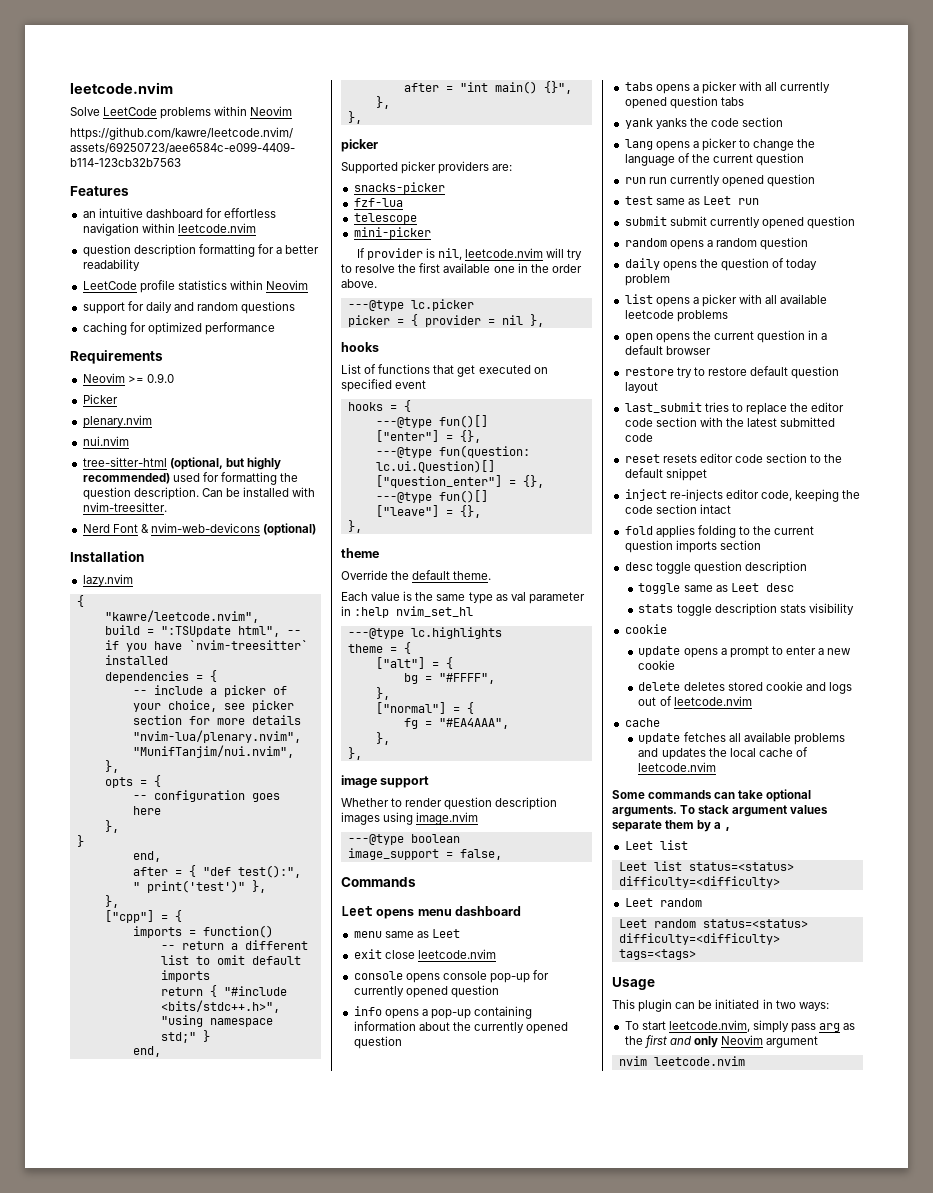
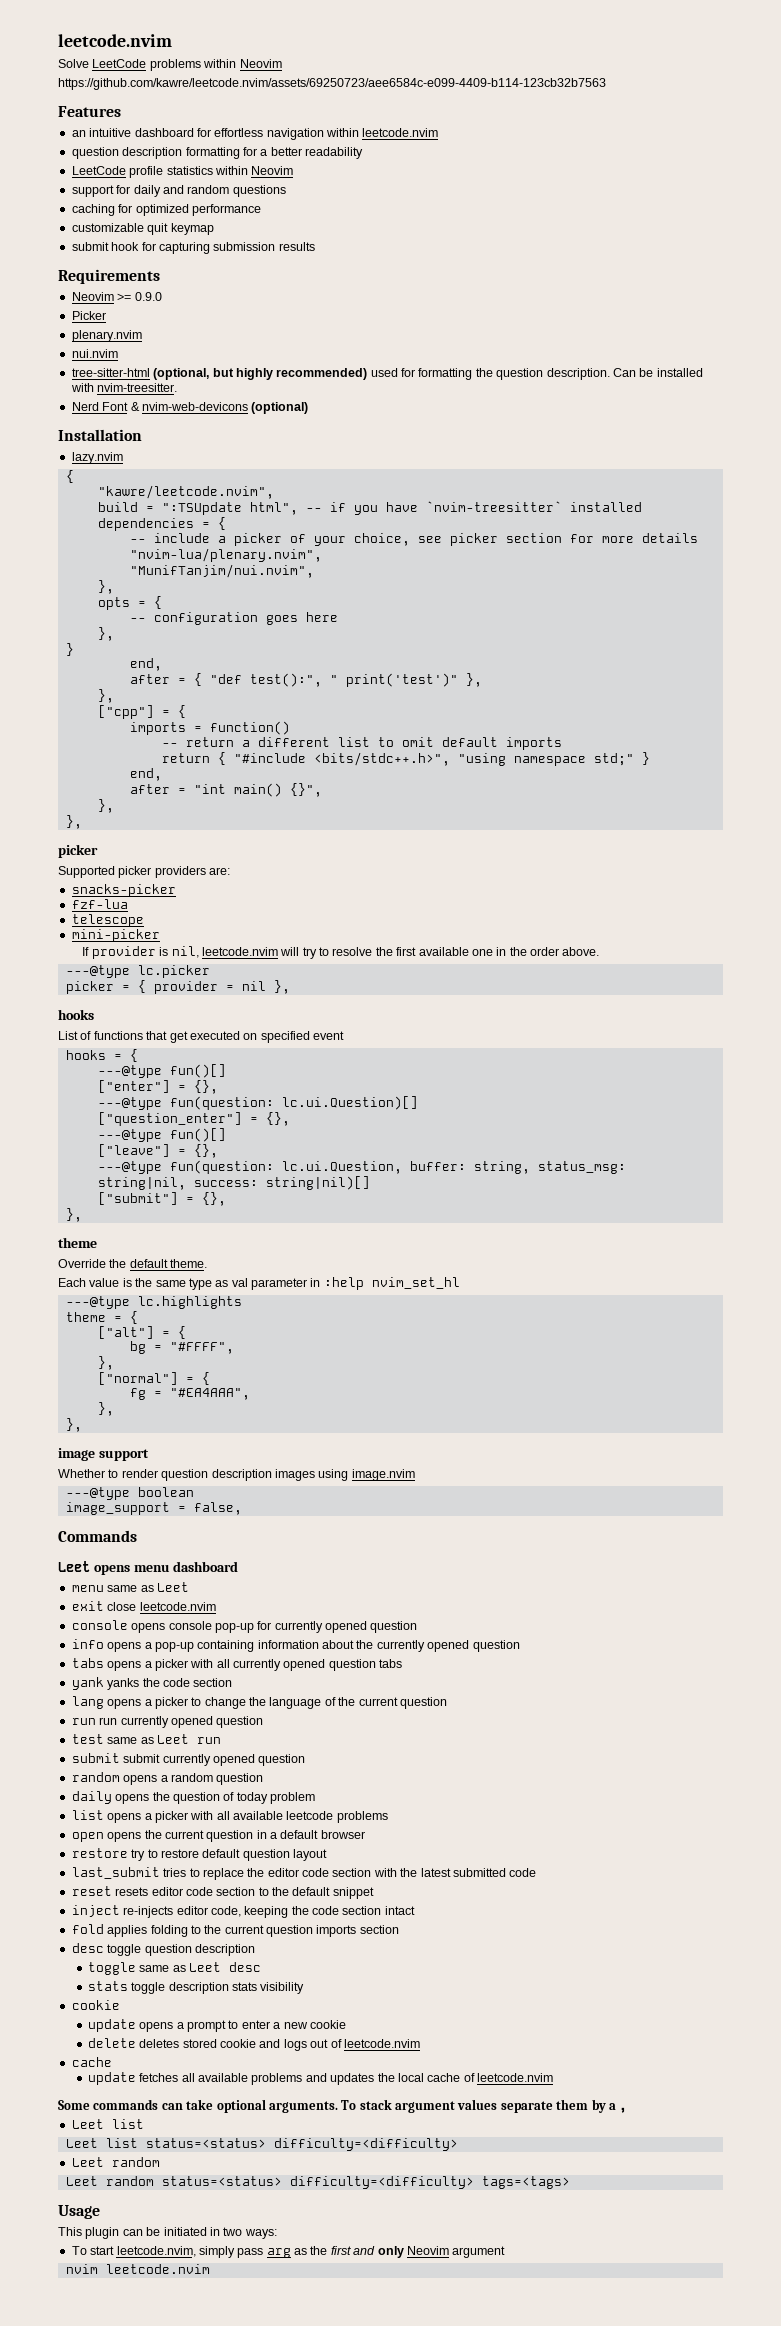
+ customizable quit keymap
+ submit hook for capturing submission results
+ ---@type fun(question: lc.ui.Question, buffer: string, status_msg: string|nil, success: string|nil)[]
+ ["submit"] = {},

